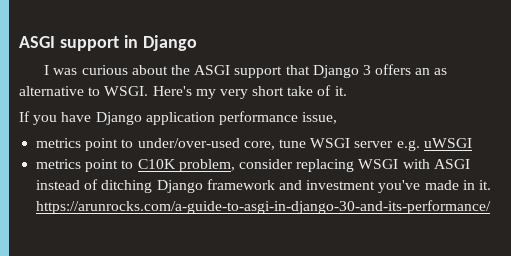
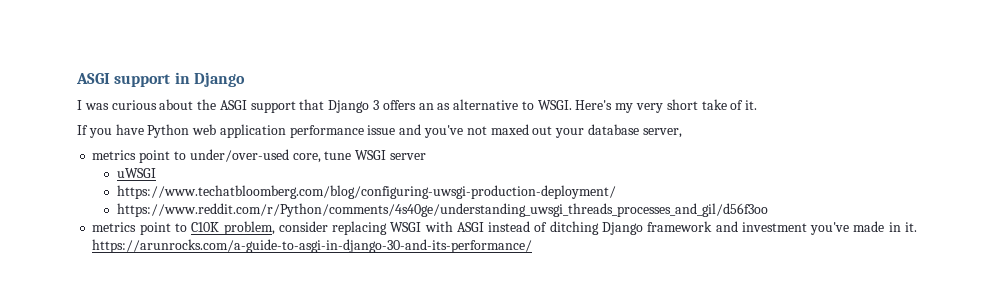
- If you have Django application performance issue,
+ If you have Python web application performance issue and you've not maxed out your database server,
- metrics point to under/over-used core, tune WSGI server e.g. uWSGI
+ metrics point to under/over-used core, tune WSGI server
+ uWSGI
+ https://www.techatbloomberg.com/blog/configuring-uwsgi-production-deployment/
+ https://www.reddit.com/r/Python/comments/4s40ge/understanding_uwsgi_threads_processes_and_gil/d56f3oo

